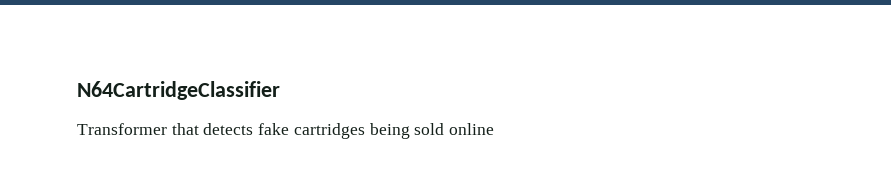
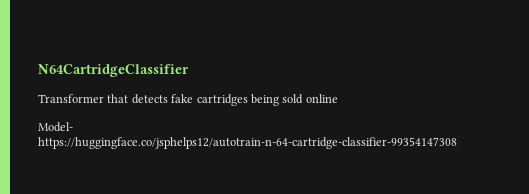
+ Model- https://huggingface.co/jsphelps12/autotrain-n-64-cartridge-classifier-99354147308

